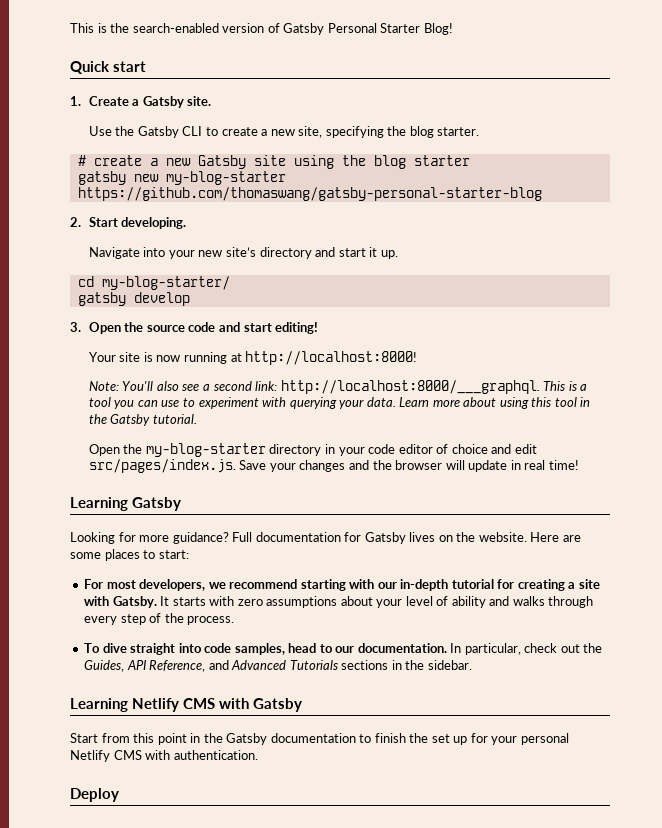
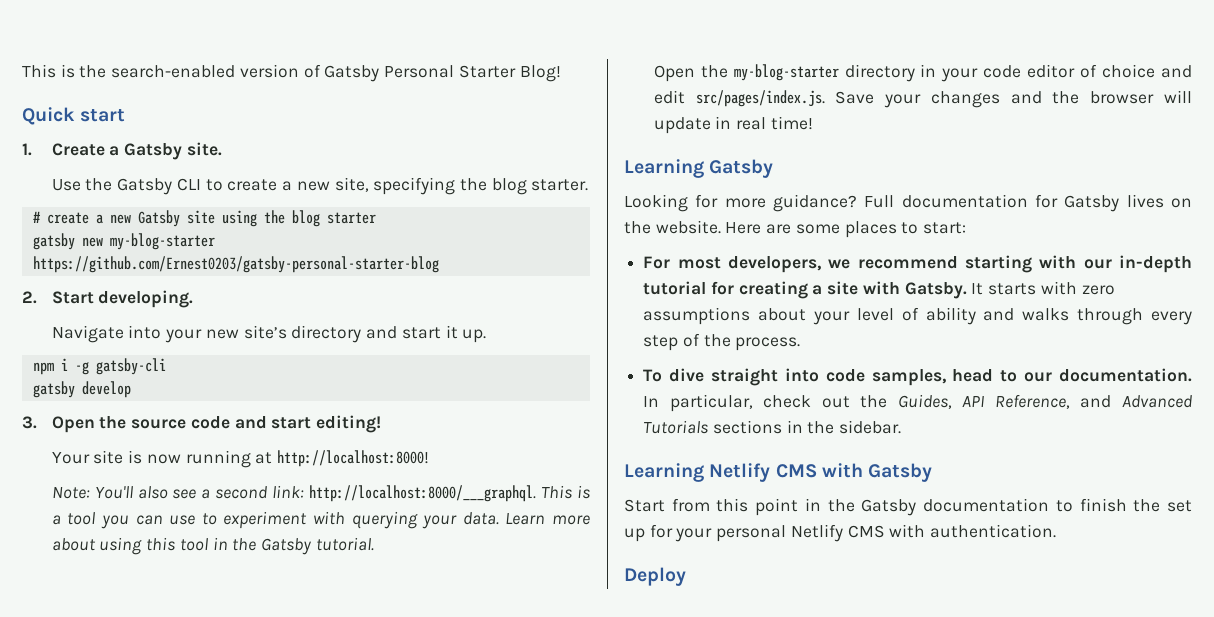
- gatsby new my-blog-starter https://github.com/thomaswang/gatsby-personal-starter-blog
+ gatsby new my-blog-starter https://github.com/Ernest0203/gatsby-personal-starter-blog
- cd my-blog-starter/
+ npm i -g gatsby-cli

